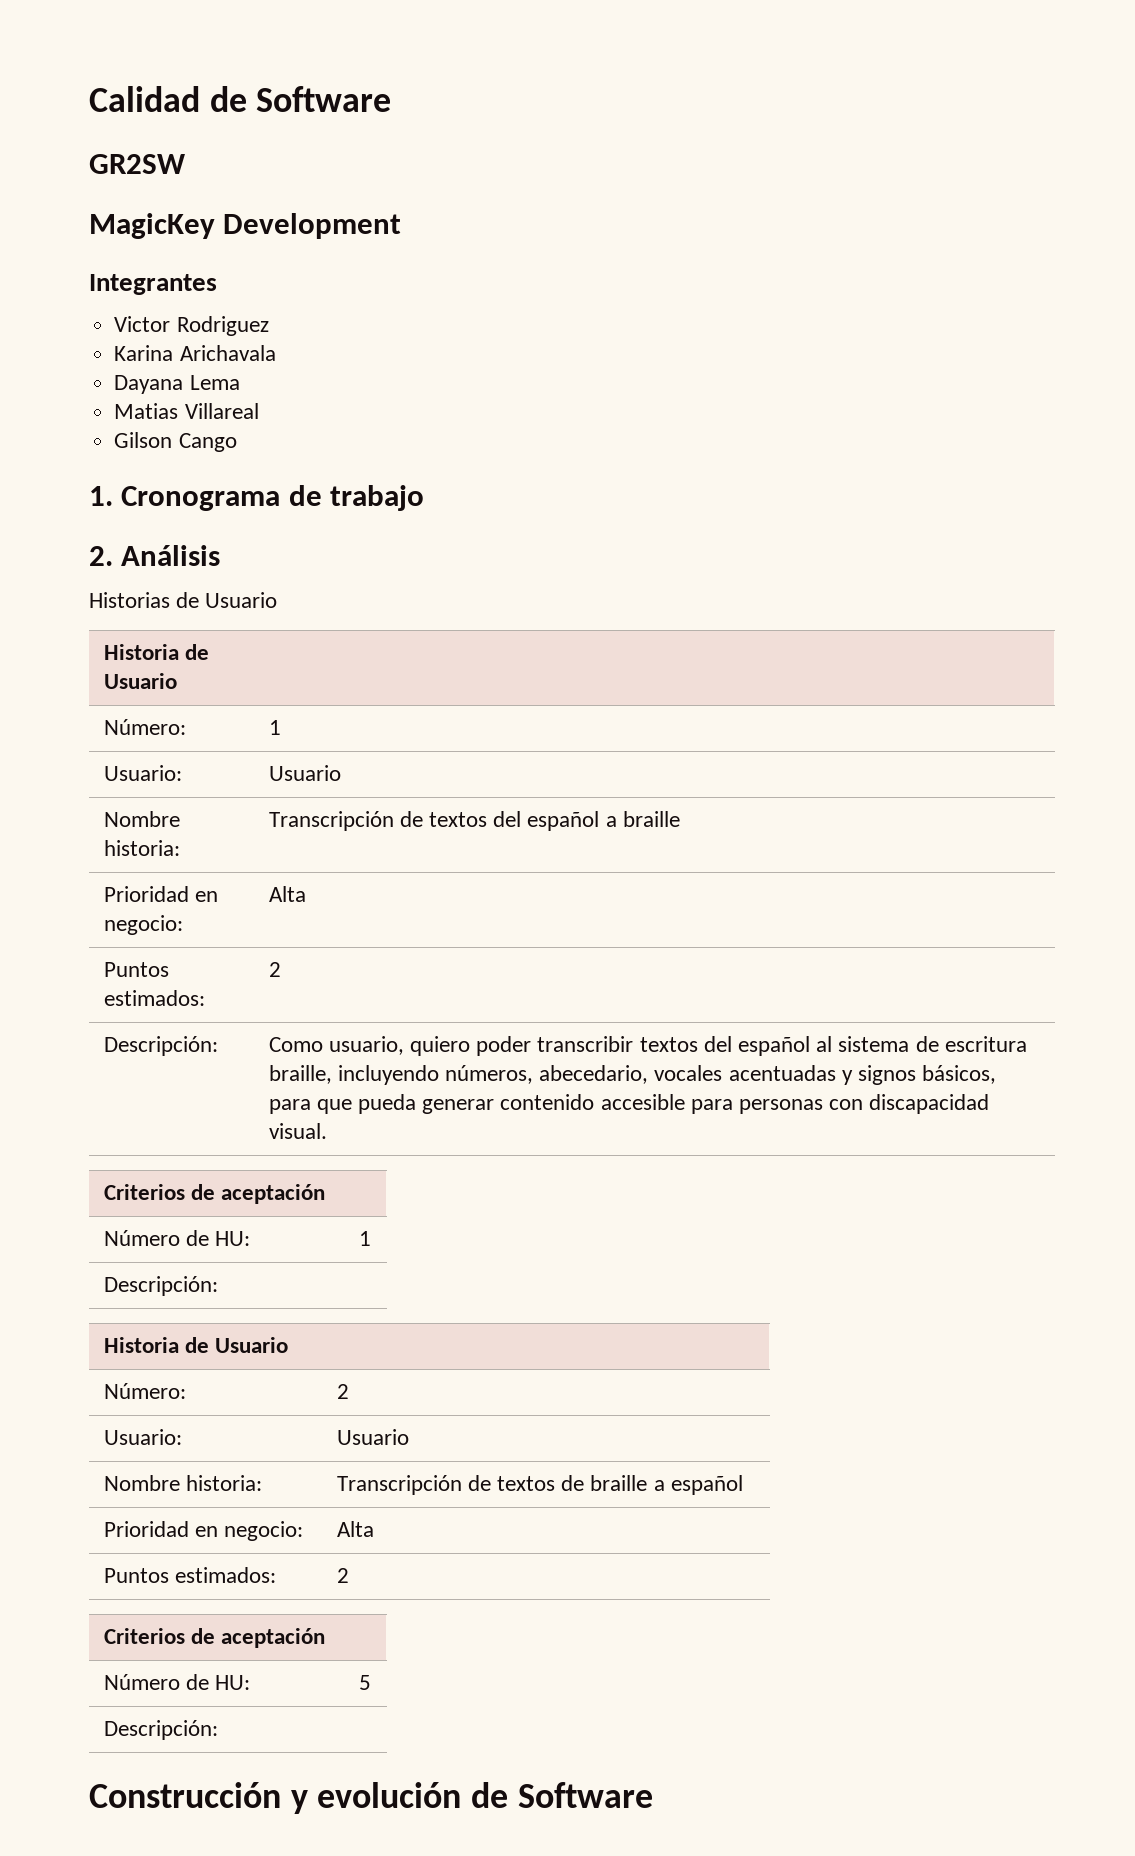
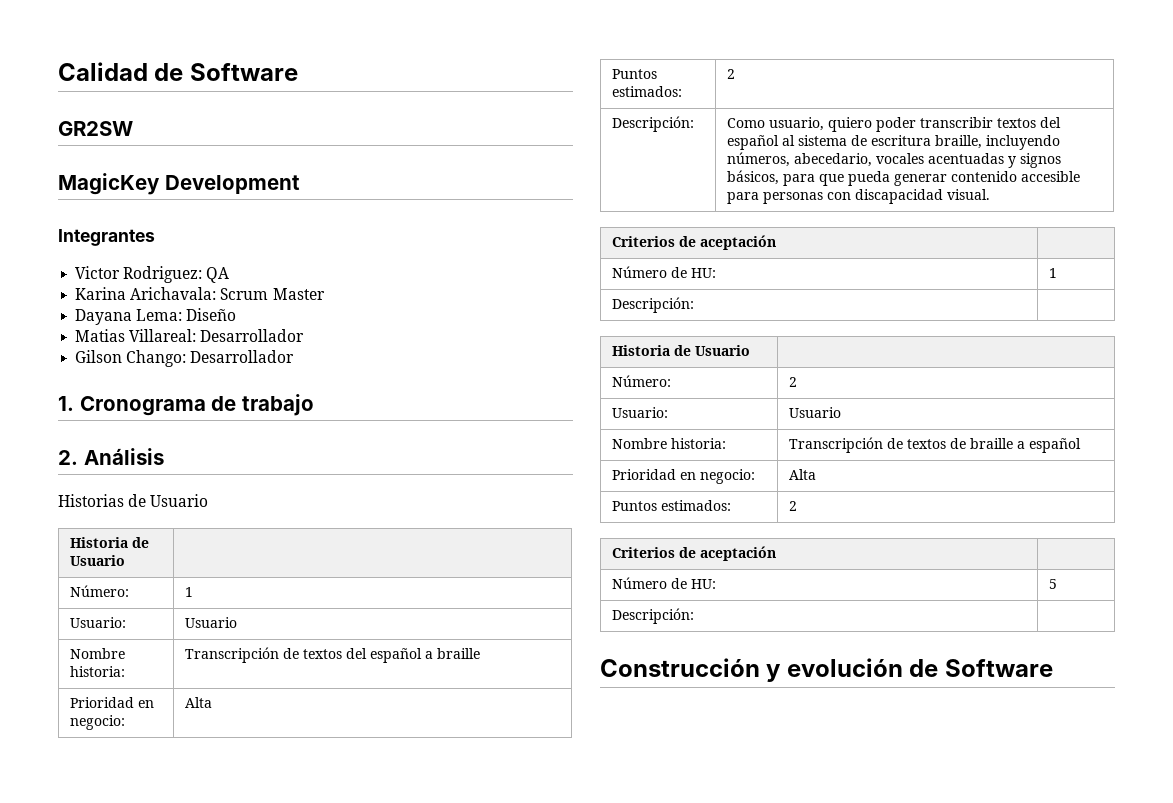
- Victor Rodriguez
+ Victor Rodriguez: QA
- Karina Arichavala
+ Karina Arichavala: Scrum Master
- Dayana Lema
+ Dayana Lema: Diseño
- Matias Villareal
+ Matias Villareal: Desarrollador
- Gilson Cango
+ Gilson Chango: Desarrollador

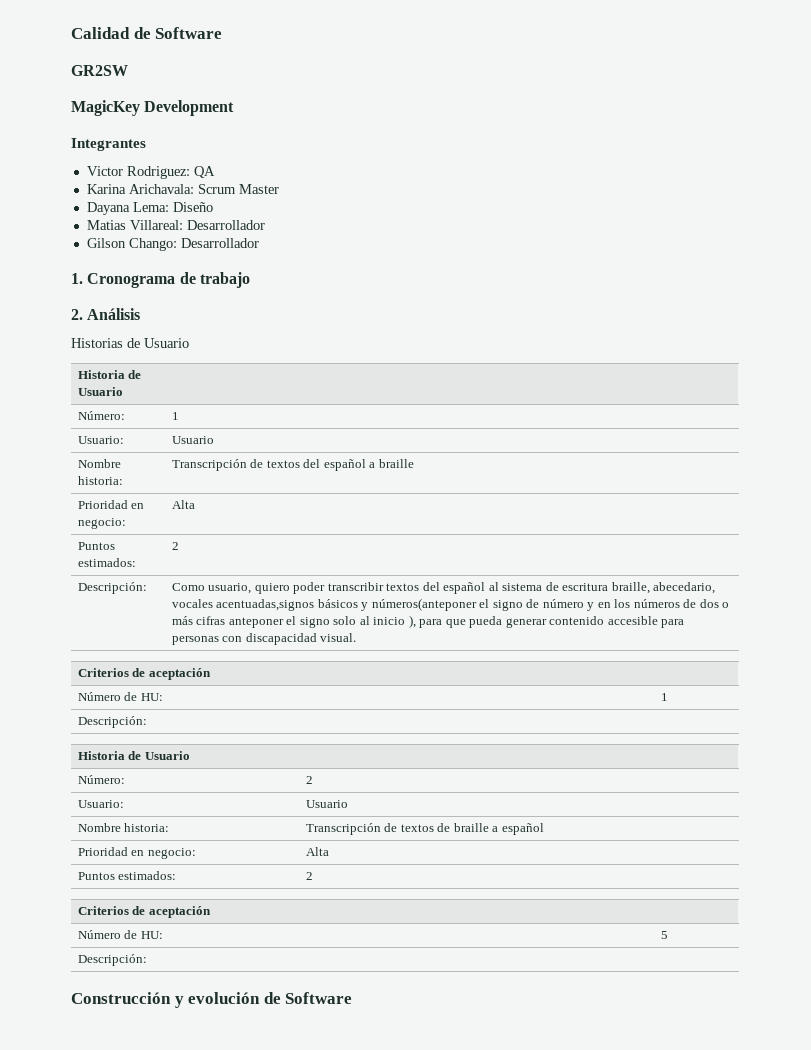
- Como usuario, quiero poder transcribir textos del español al sistema de escritura braille, incluyendo números, abecedario, vocales acentuadas y signos básicos, para que pueda generar contenido accesible para personas con discapacidad visual.
+ Como usuario, quiero poder transcribir textos del español al sistema de escritura braille, abecedario, vocales acentuadas,signos básicos y números(anteponer el signo de número y en los números de dos o más cifras anteponer el signo solo al inicio ), para que pueda generar contenido accesible para personas con discapacidad visual.

